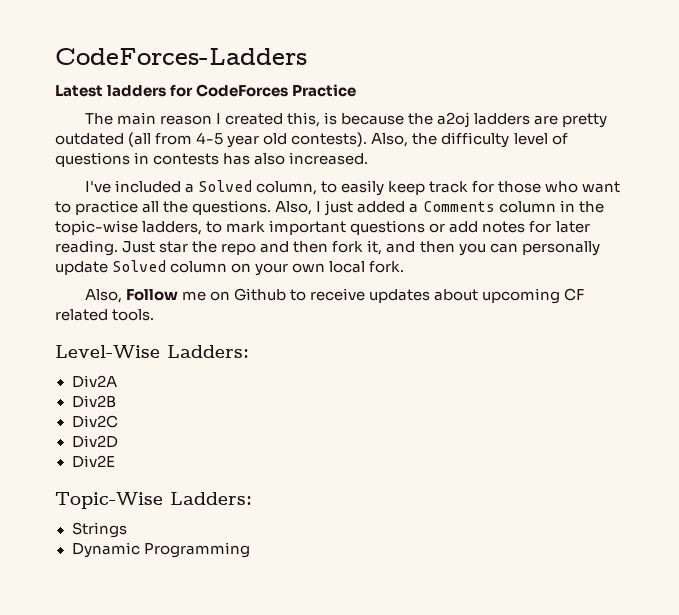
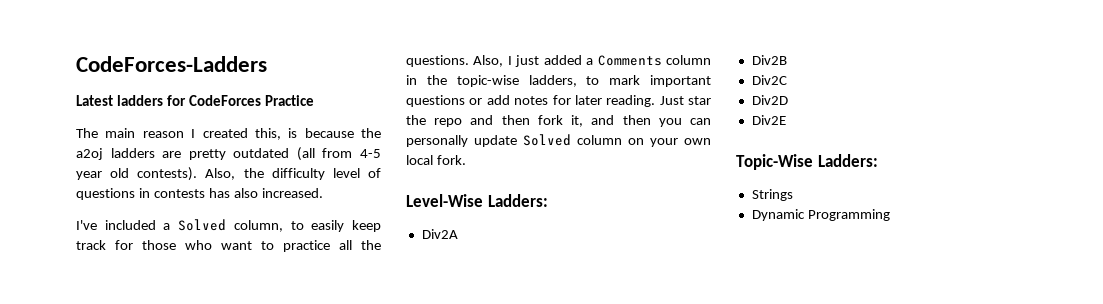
- Also, Follow me on Github to receive updates about upcoming CF related tools.

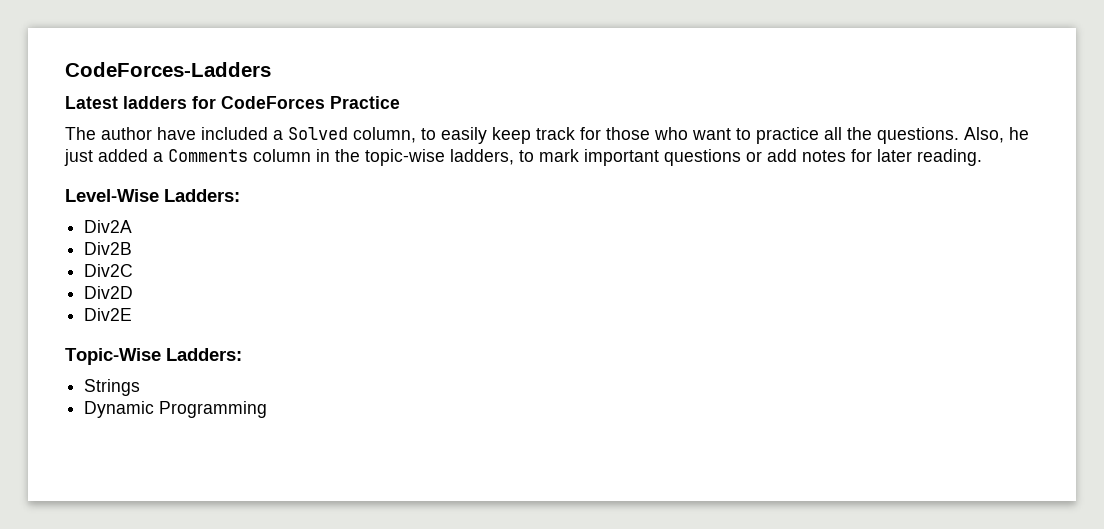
- The main reason I created this, is because the a2oj ladders are pretty outdated (all from 4-5 year old contests). Also, the difficulty level of questions in contests has also increased.
- I've included a Solved column, to easily keep track for those who want to practice all the questions.
+ The author have included a Solved column, to easily keep track for those who want to practice all the questions.
- Also, I just added a Comments column in the topic-wise ladders, to mark important questions or add notes for later reading. Just star the repo and then fork it, and then you can personally update Solved column on your own local fork.
+ Also, he just added a Comments column in the topic-wise ladders, to mark important questions or add notes for later reading.

